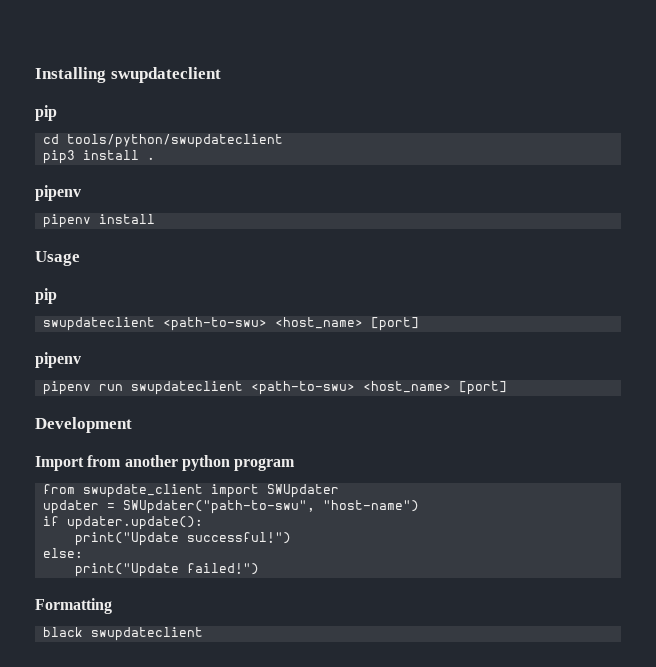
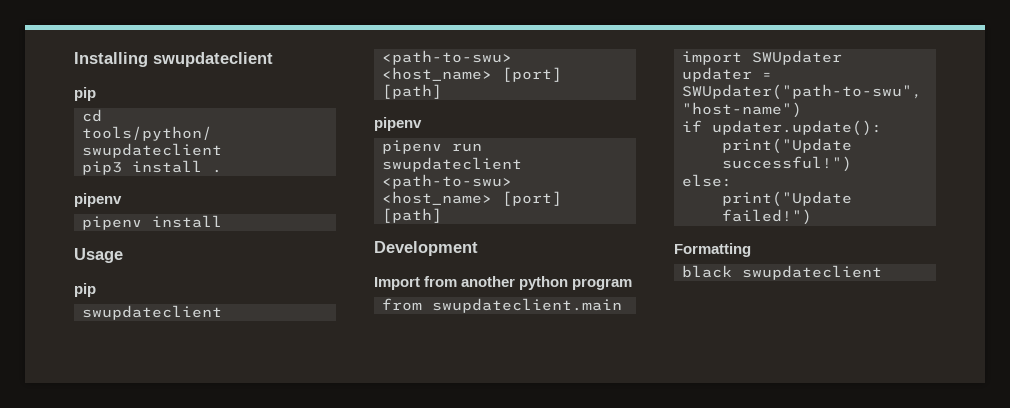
  Usage
  pip
- swupdateclient <path-to-swu> <host_name> [port]
+ swupdateclient <path-to-swu> <host_name> [port] [path]
- pipenv run swupdateclient <path-to-swu> <host_name> [port]
+ pipenv run swupdateclient <path-to-swu> <host_name> [port] [path]
- from swupdate_client import SWUpdater
+ from swupdateclient.main import SWUpdater

